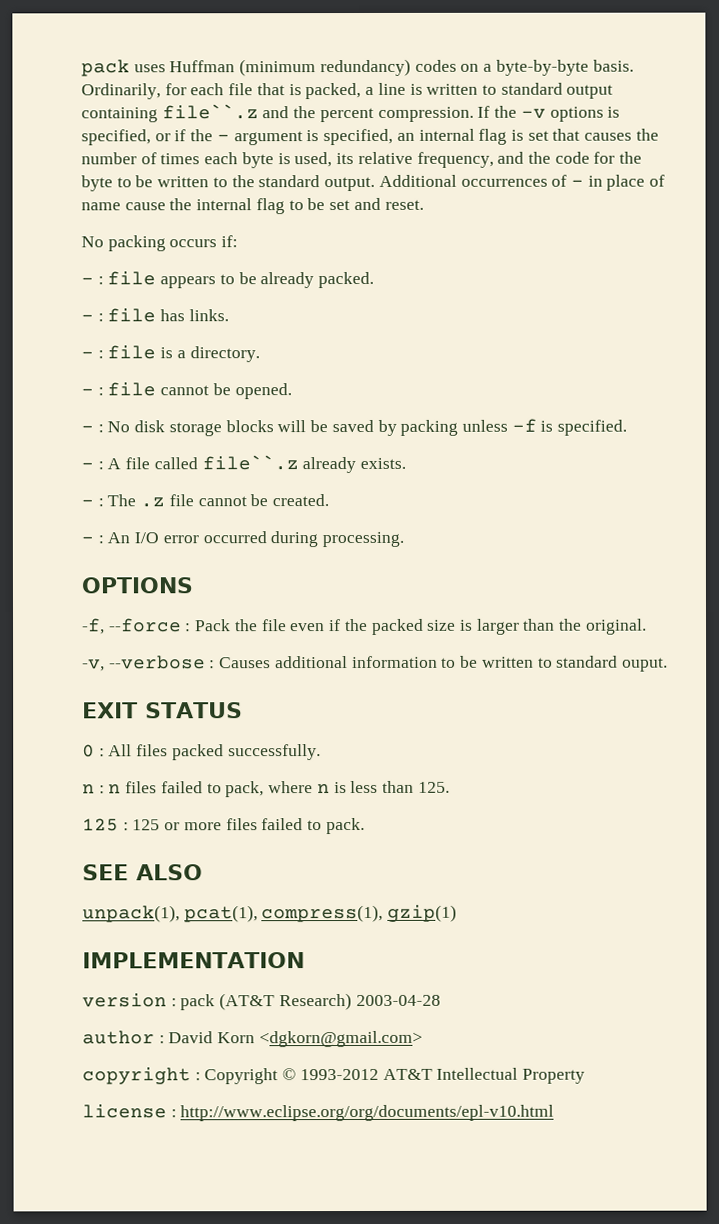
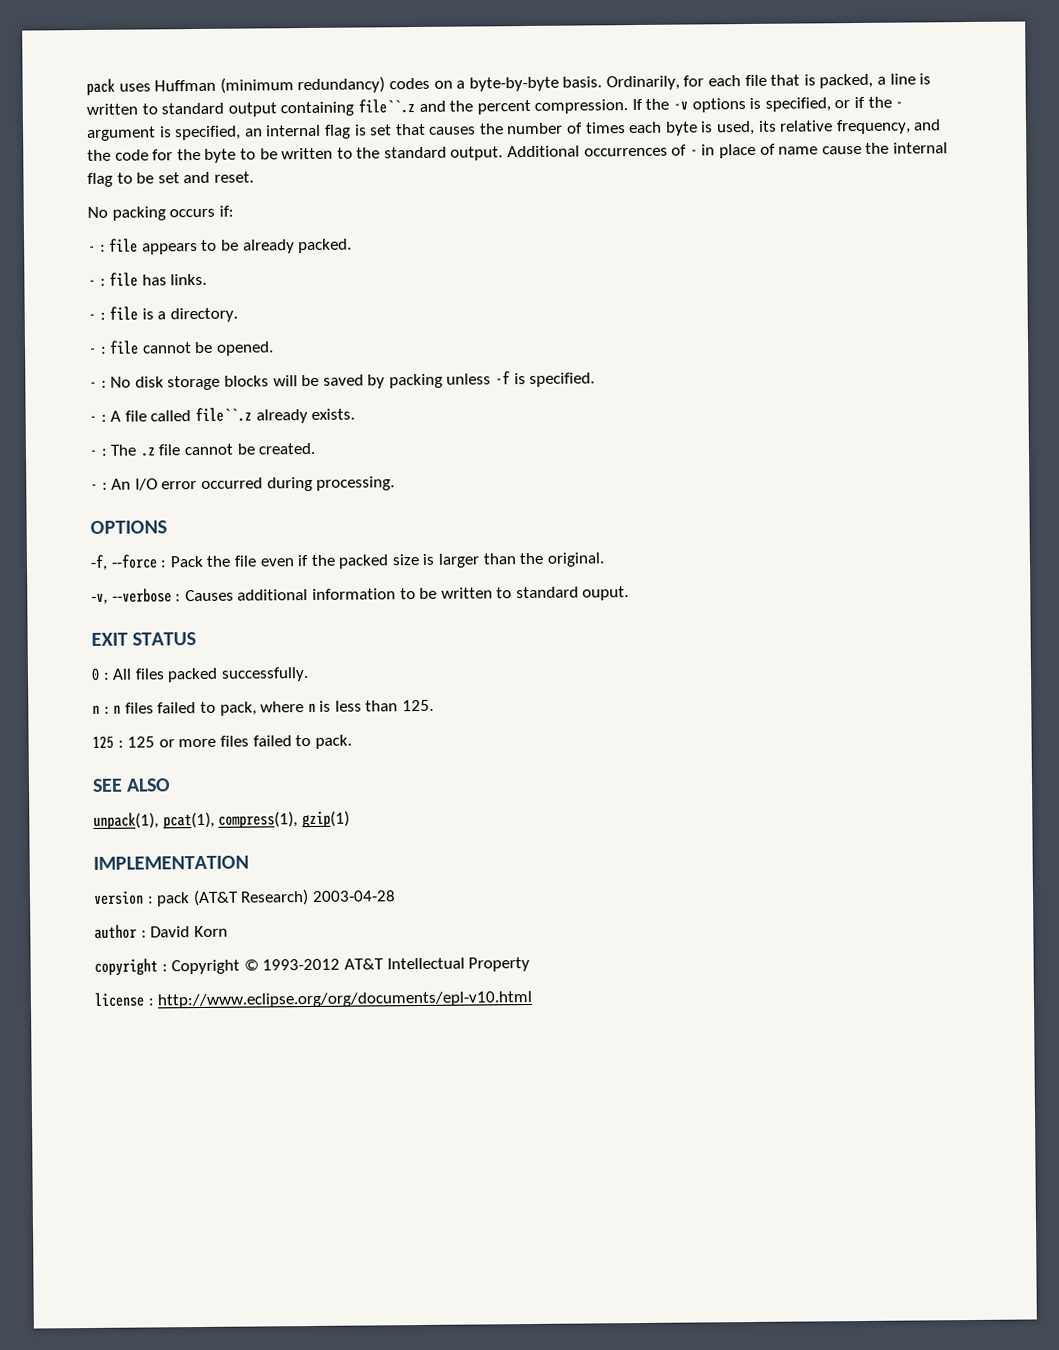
- author : David Korn <dgkorn@gmail.com>
+ author : David Korn

